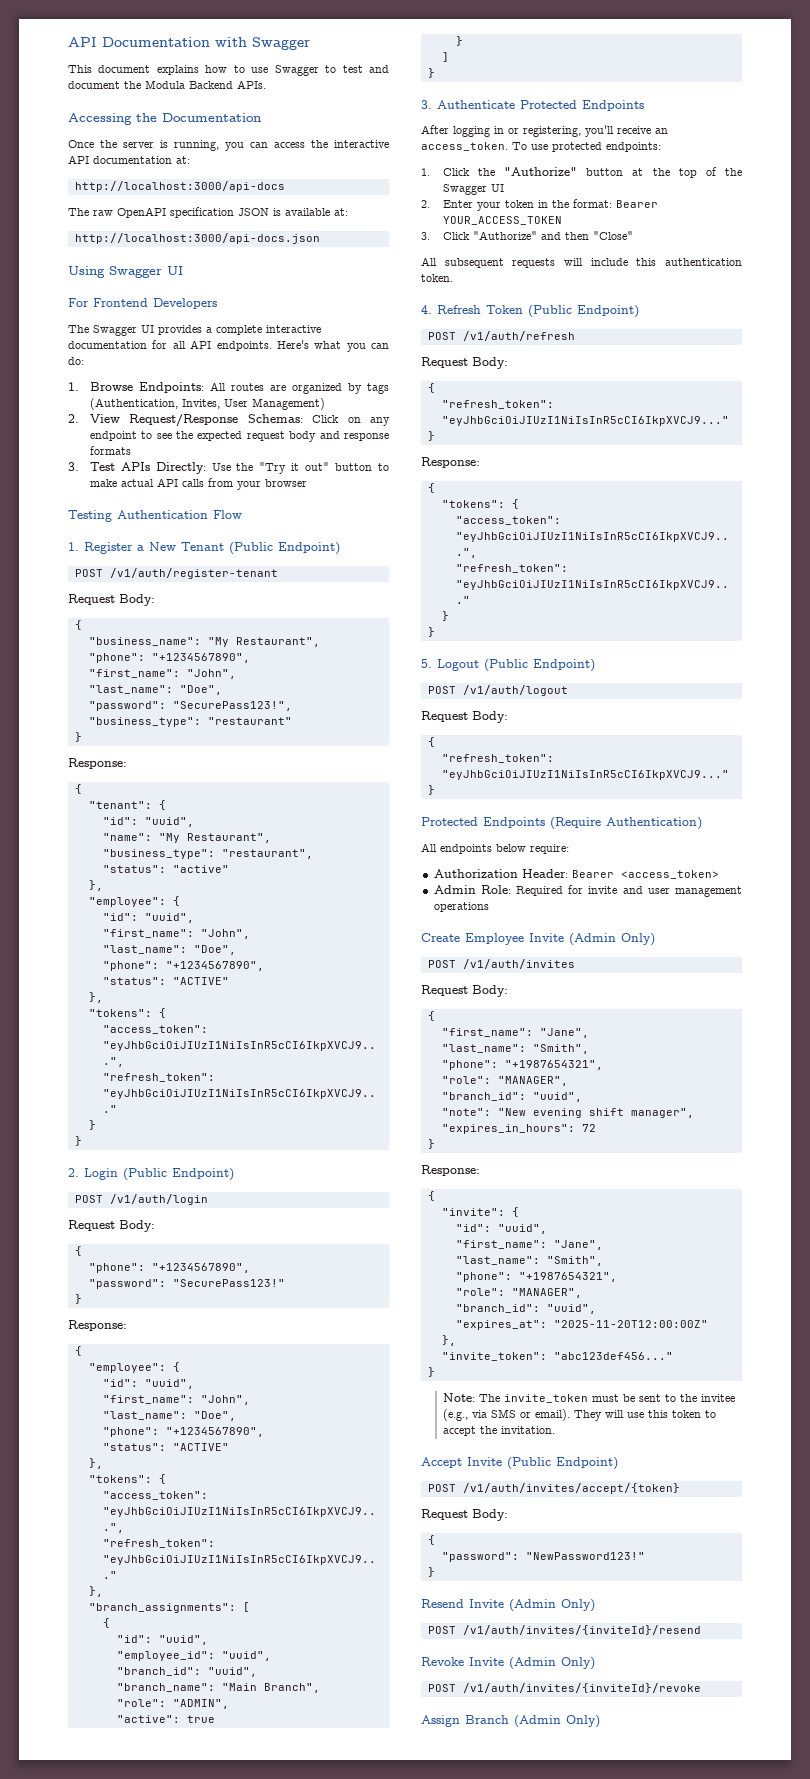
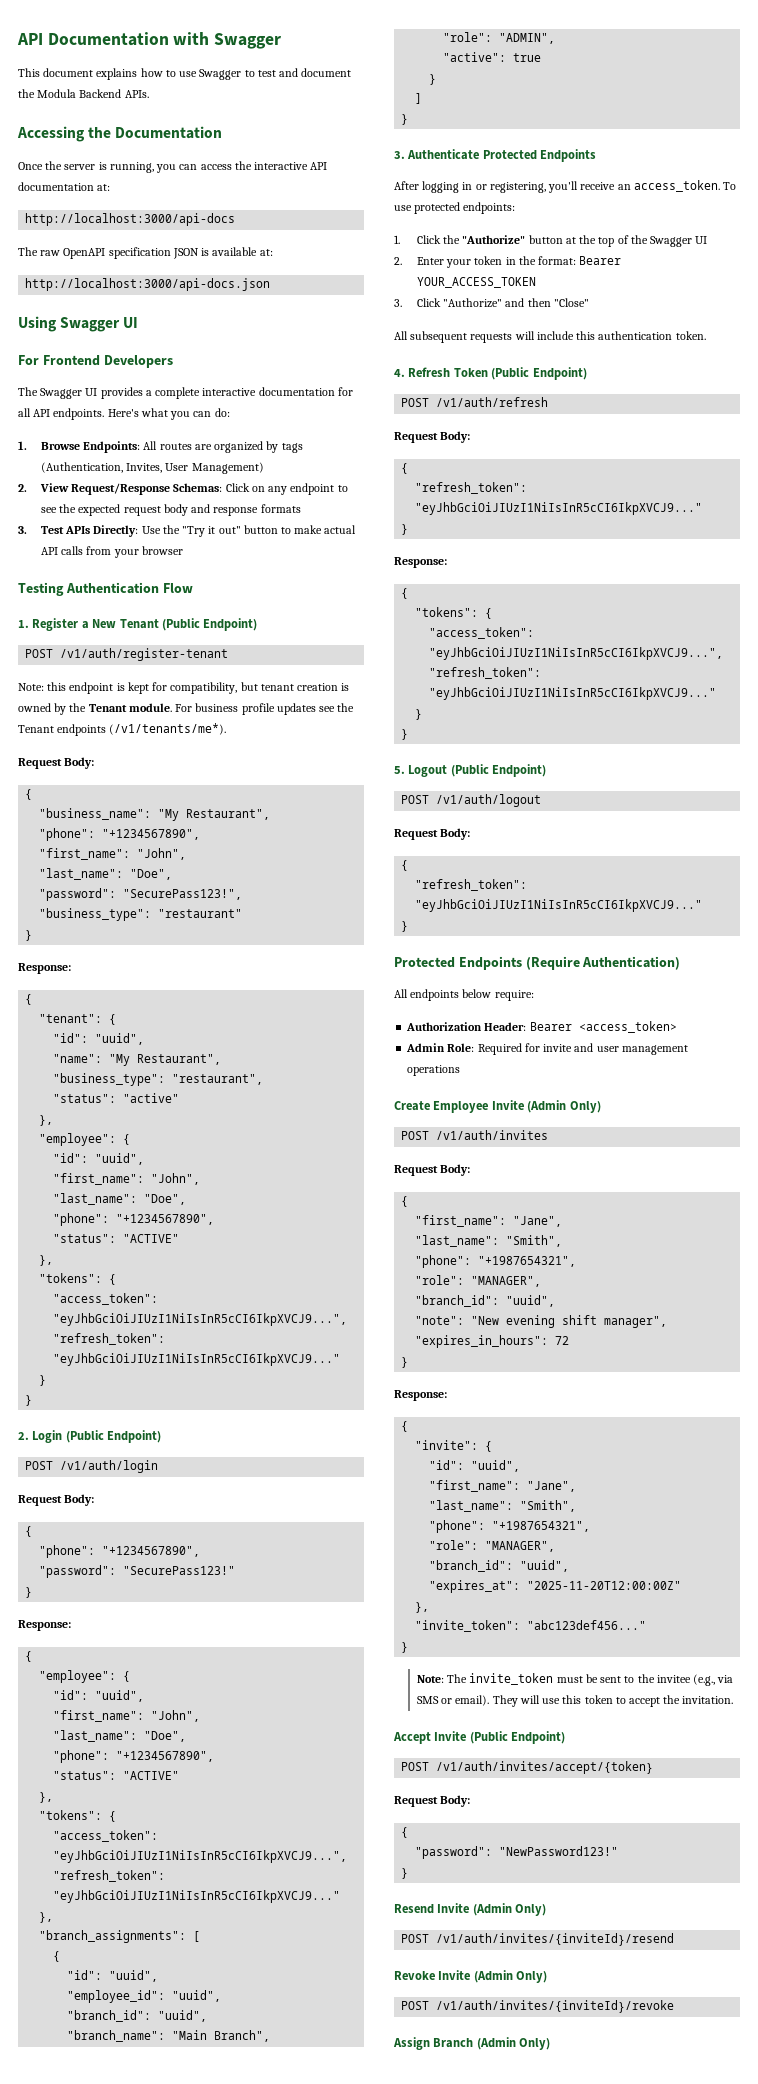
+ Note: this endpoint is kept for compatibility, but tenant creation is owned by the Tenant module. For business profile updates see the Tenant endpoints (/v1/tenants/me*).

